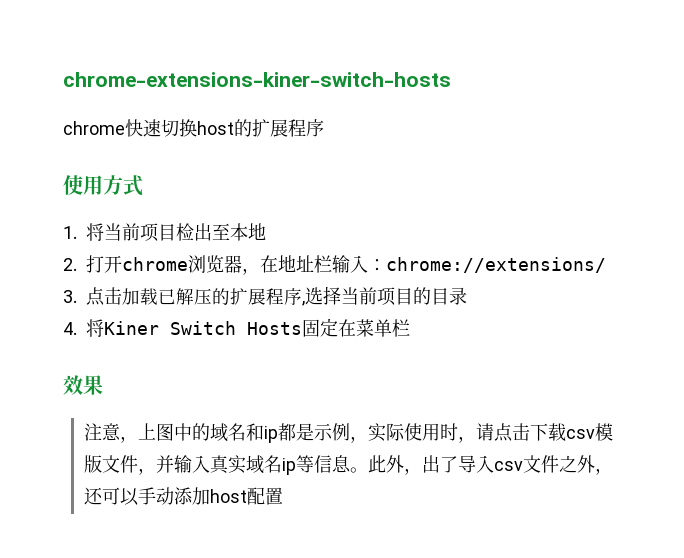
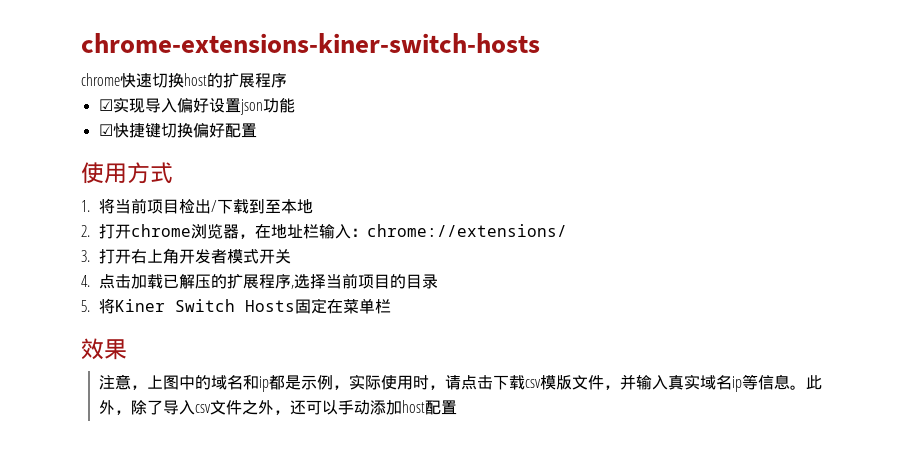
+ ☑实现导入偏好设置json功能
+ ☑快捷键切换偏好配置
- 1.将当前项目检出至本地
+ 1.将当前项目检出/下载到至本地
- 3.点击加载已解压的扩展程序,选择当前项目的目录
+ 3.打开右上角开发者模式开关
+ 4.点击加载已解压的扩展程序,选择当前项目的目录
- 4.将Kiner Switch Hosts固定在菜单栏
+ 5.将Kiner Switch Hosts固定在菜单栏
- 此外，出了导入csv文件之外，还可以手动添加host配置
+ 此外，除了导入csv文件之外，还可以手动添加host配置

